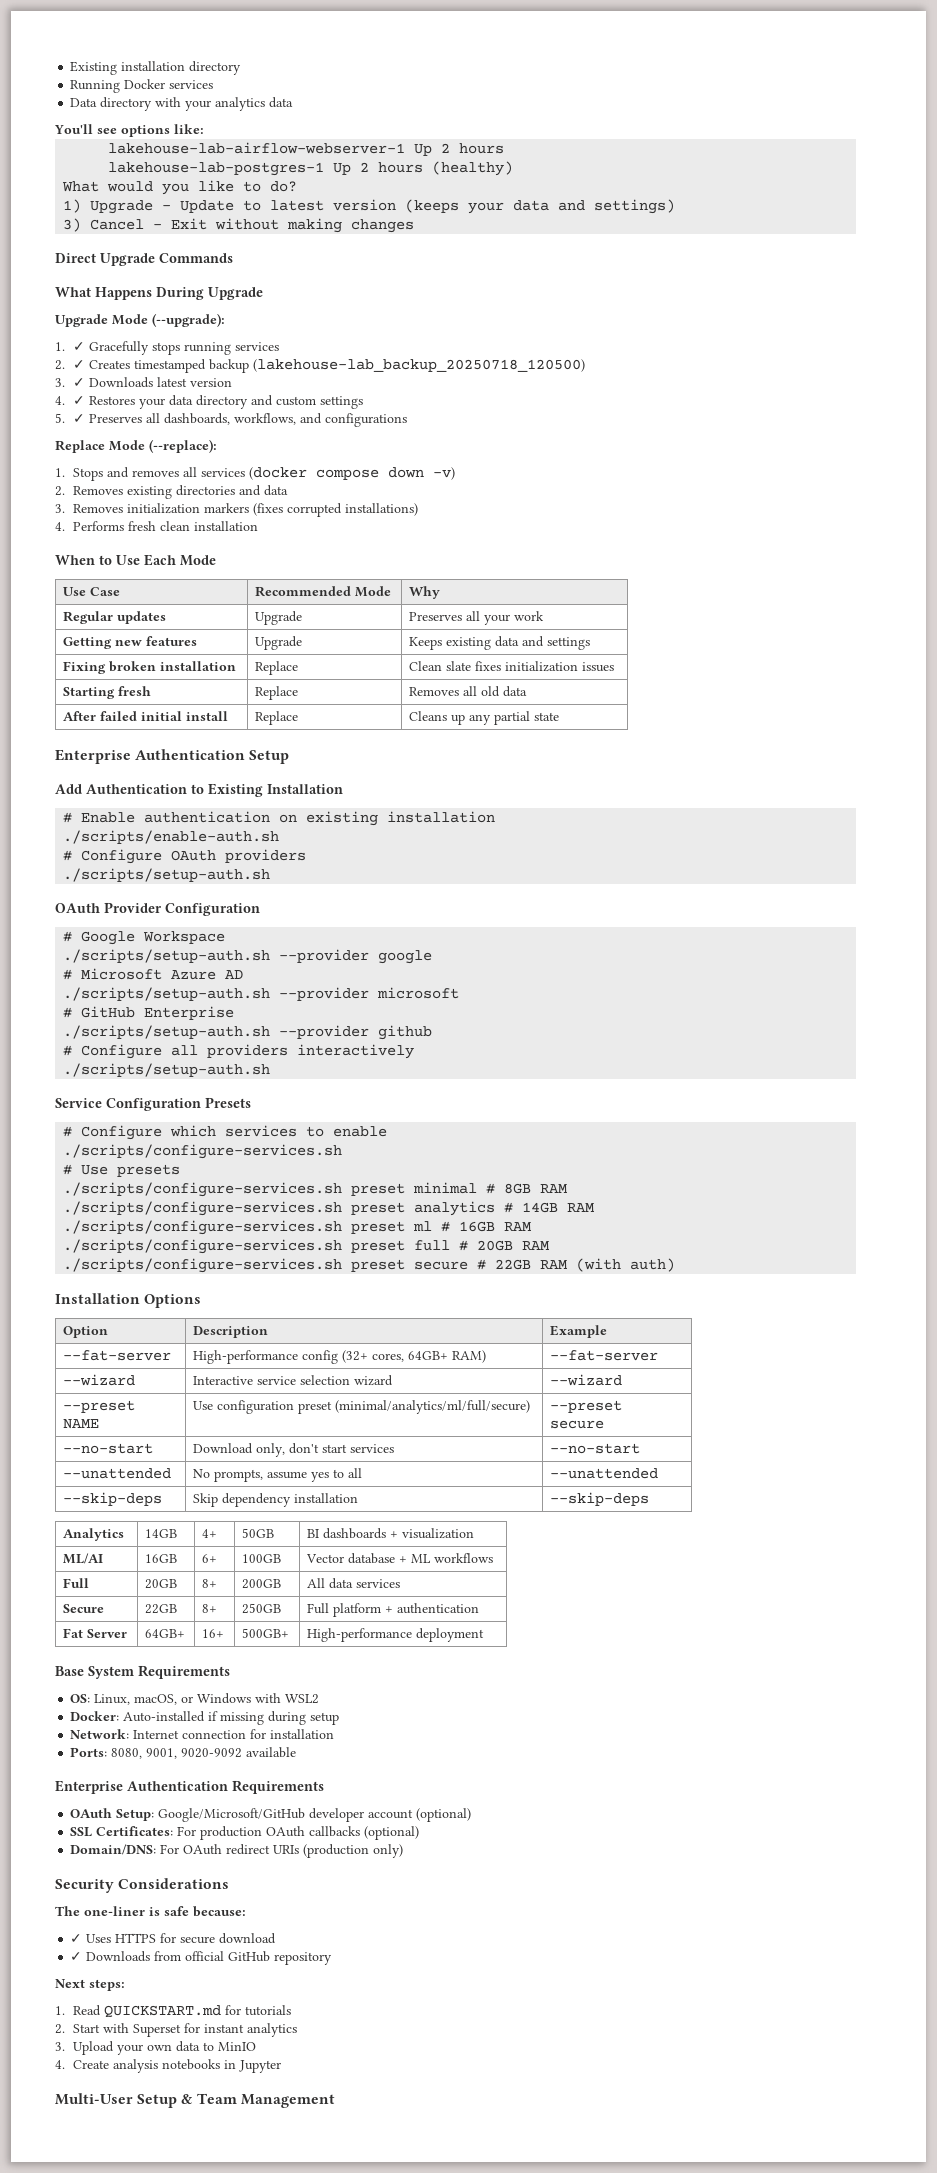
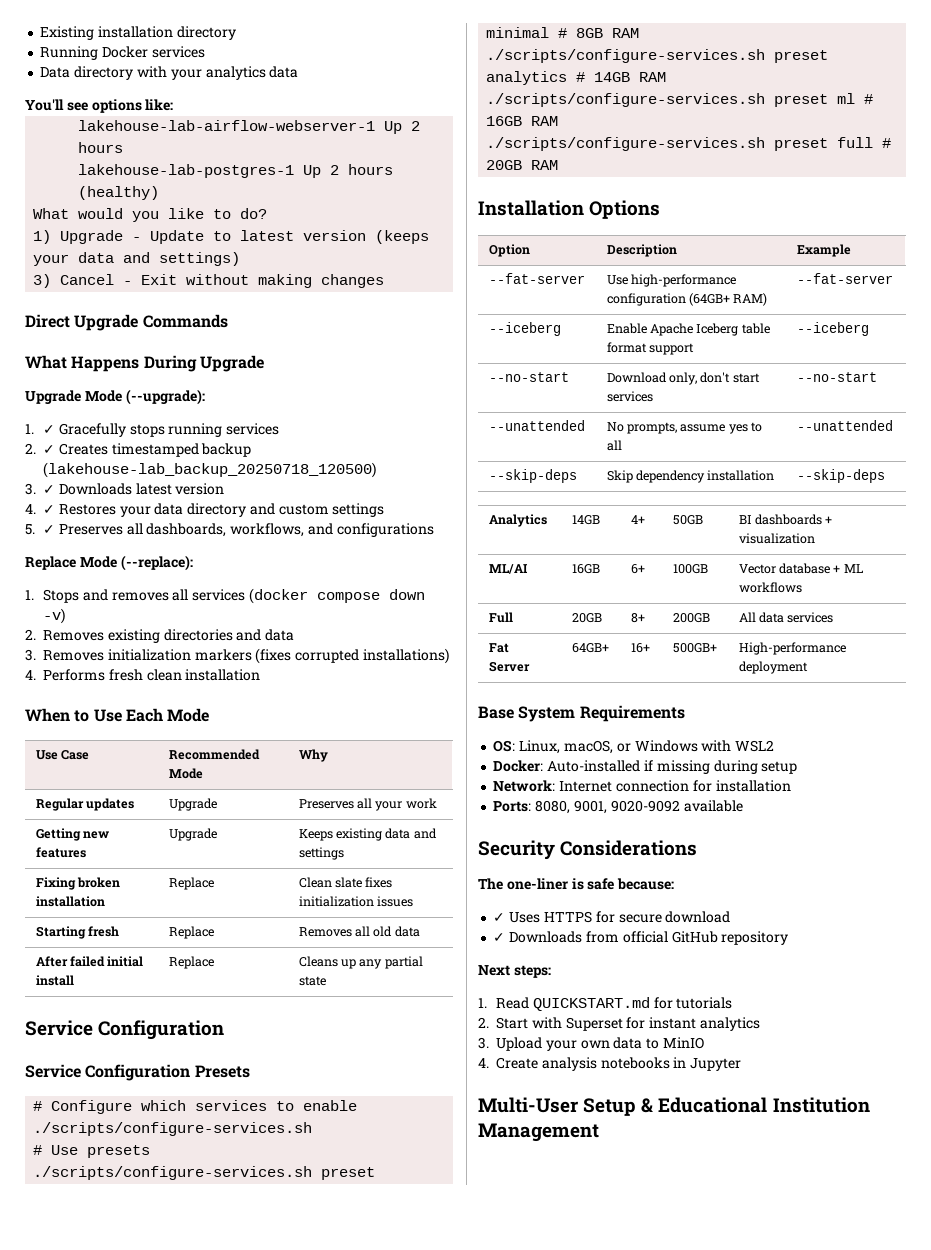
  After failed initial install | Replace | Cleans up any partial state
- Enterprise Authentication Setup
- Add Authentication to Existing Installation
- # Enable authentication on existing installation
- ./scripts/enable-auth.sh
- # Configure OAuth providers
- ./scripts/setup-auth.sh
- OAuth Provider Configuration
- # Google Workspace
- ./scripts/setup-auth.sh --provider google
- # Microsoft Azure AD
- ./scripts/setup-auth.sh --provider microsoft
- # GitHub Enterprise
- ./scripts/setup-auth.sh --provider github
- # Configure all providers interactively
- ./scripts/setup-auth.sh
+ Service Configuration
- ./scripts/configure-services.sh preset secure # 22GB RAM (with auth)
- --fat-server | High-performance config (32+ cores, 64GB+ RAM) | --fat-server
- --wizard | Interactive service selection wizard | --wizard
- --preset NAME | Use configuration preset (minimal/analytics/ml/full/secure) | --preset secure
+ --fat-server | Use high-performance configuration (64GB+ RAM) | --fat-server
+ --iceberg | Enable Apache Iceberg table format support | --iceberg
- Secure | 22GB | 8+ | 250GB | Full platform + authentication
- Enterprise Authentication Requirements
- OAuth Setup: Google/Microsoft/GitHub developer account (optional)
- SSL Certificates: For production OAuth callbacks (optional)
- Domain/DNS: For OAuth redirect URIs (production only)
- Multi-User Setup & Team Management
+ Multi-User Setup & Educational Institution Management

